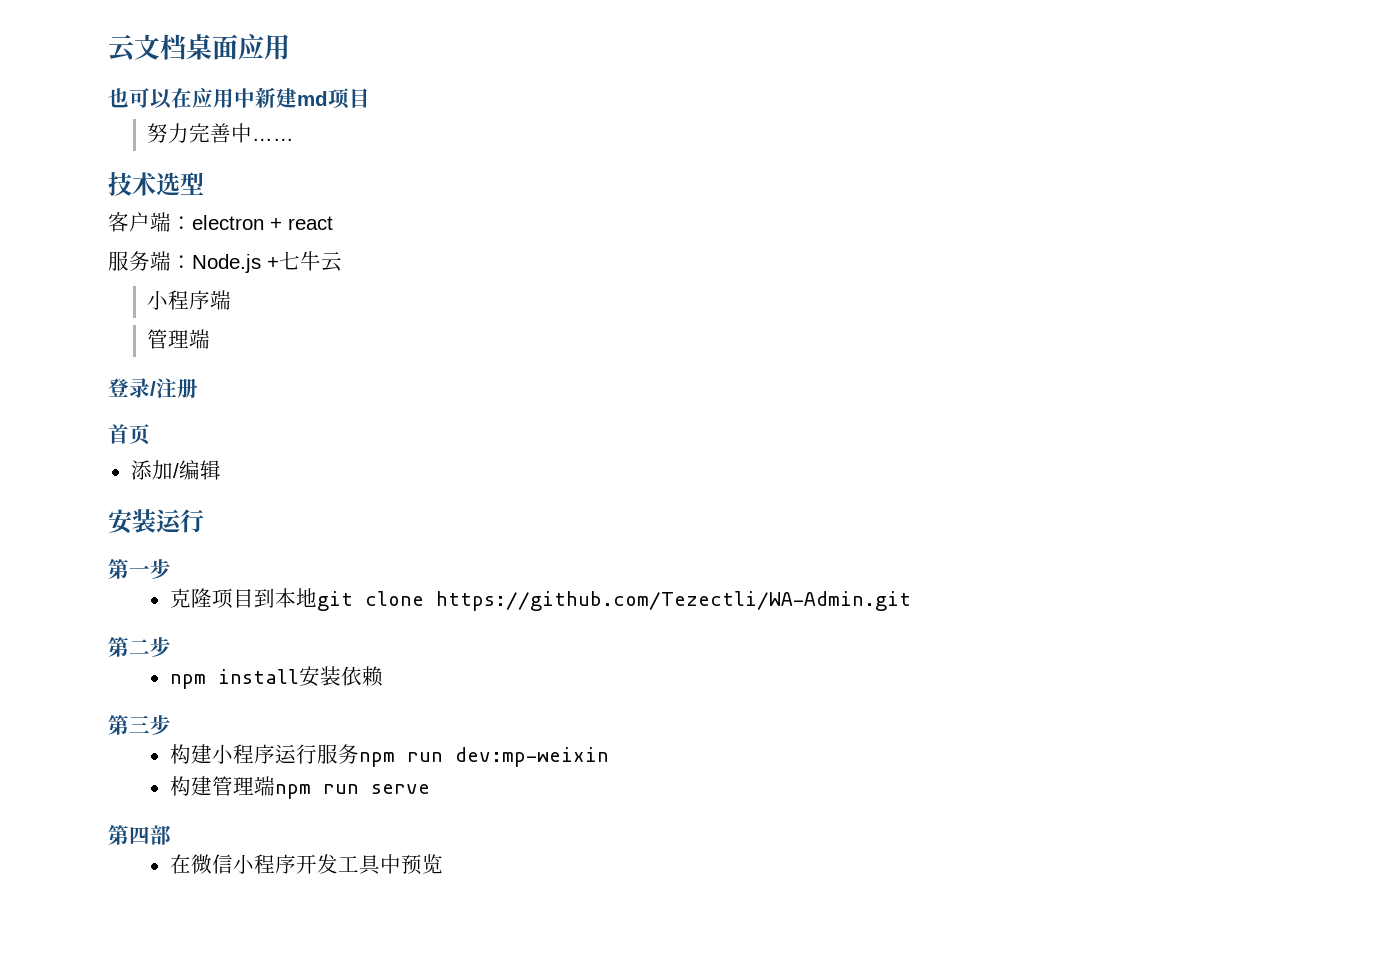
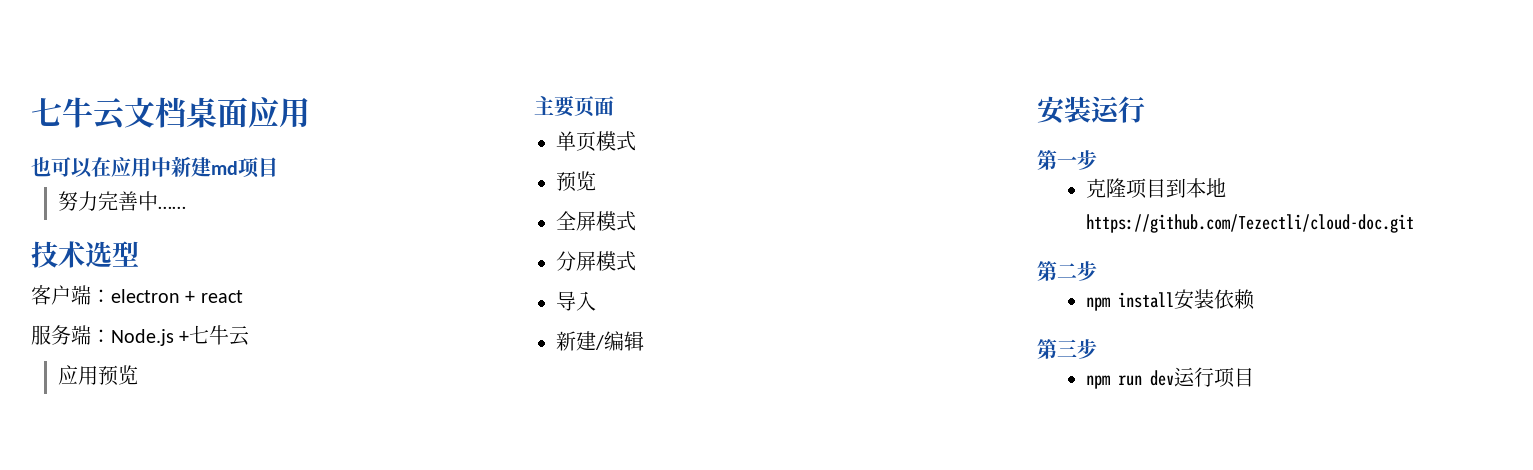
- 云文档桌面应用
+ 七牛云文档桌面应用
- 小程序端
- 管理端
- 登录/注册
- 首页
- 添加/编辑
+ 应用预览
+ 主要页面
+ 单页模式
+ 预览
+ 全屏模式
+ 分屏模式
+ 导入
+ 新建/编辑
- 克隆项目到本地git clone https://github.com/Tezectli/WA-Admin.git
+ 克隆项目到本地https://github.com/Tezectli/cloud-doc.git
- 构建小程序运行服务npm run dev:mp-weixin
- 构建管理端npm run serve
- 第四部
- 在微信小程序开发工具中预览
+ npm run dev运行项目

